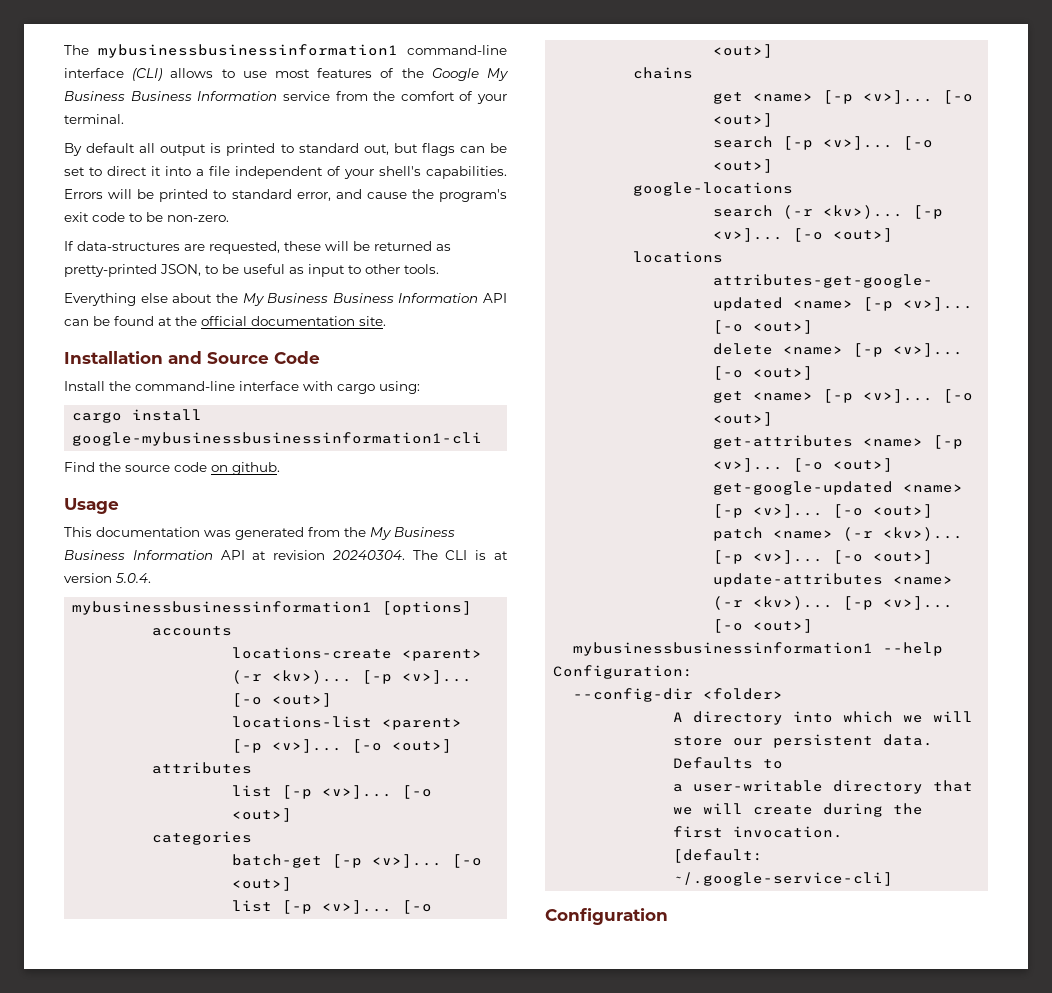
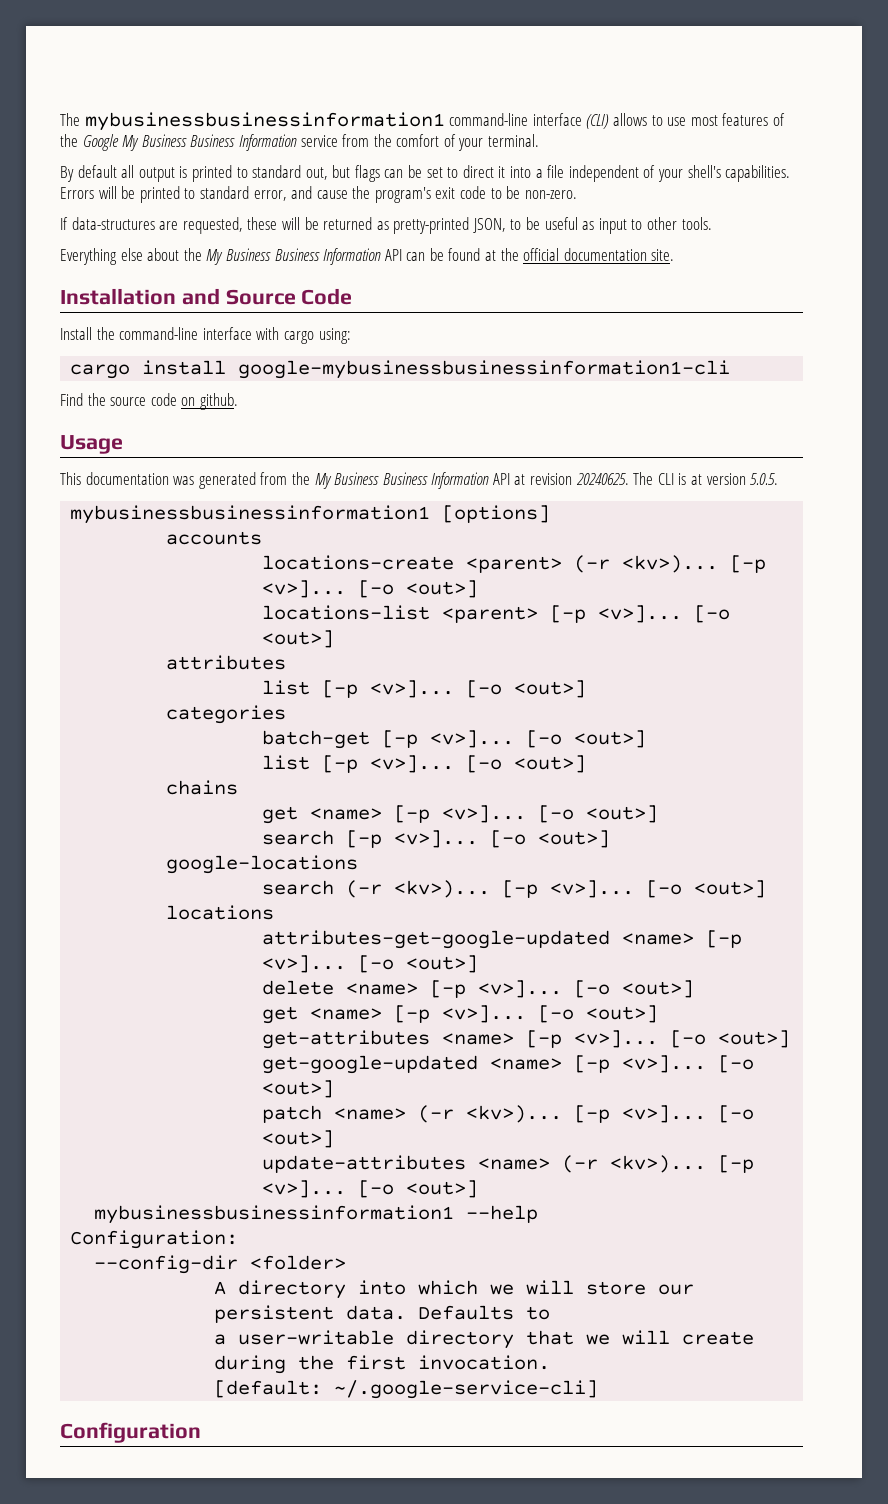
- This documentation was generated from the My Business Business Information API at revision 20240304.
+ This documentation was generated from the My Business Business Information API at revision 20240625.
- The CLI is at version 5.0.4.
+ The CLI is at version 5.0.5.

